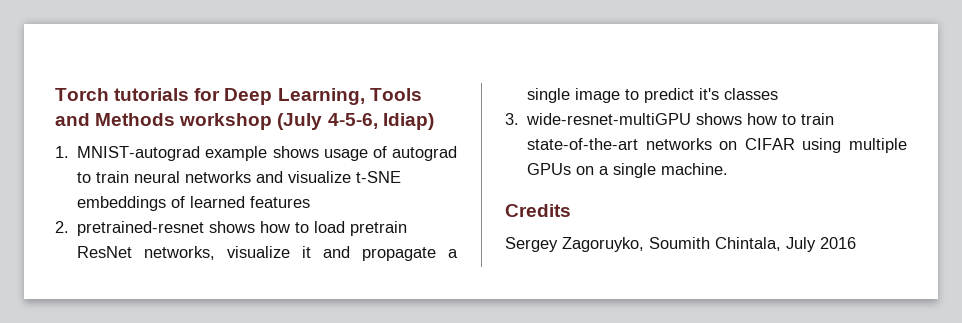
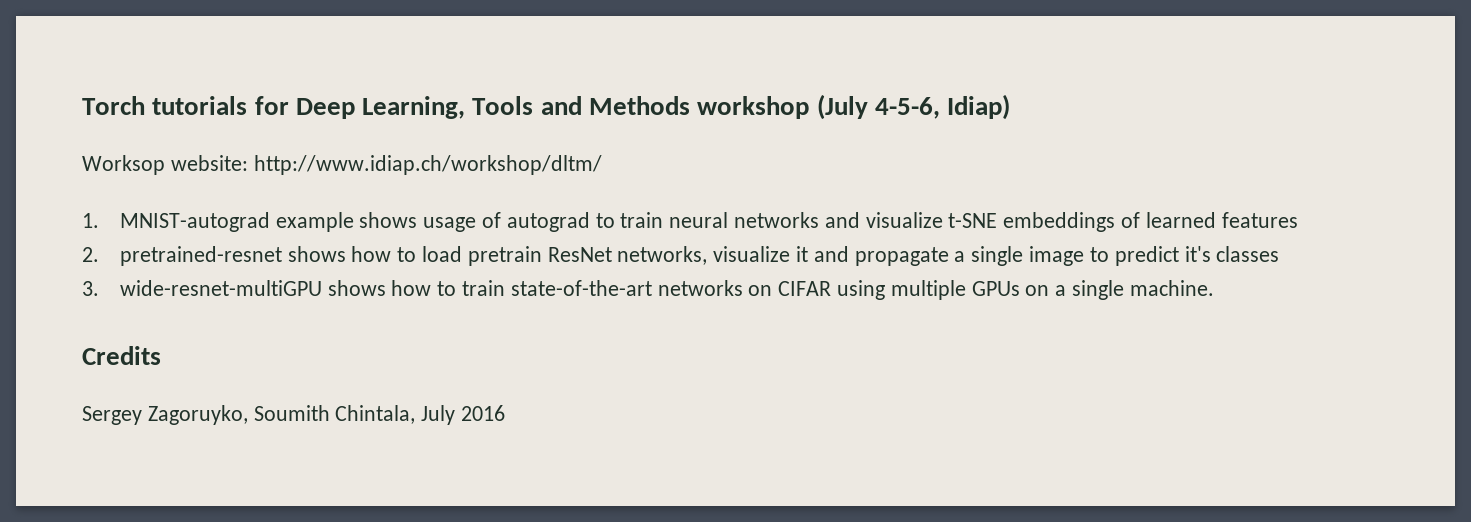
+ Worksop website: http://www.idiap.ch/workshop/dltm/

